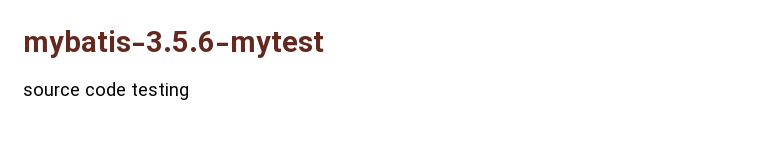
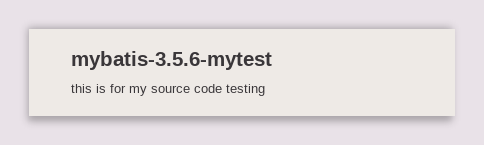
- source code testing
+ this is for my source code testing

